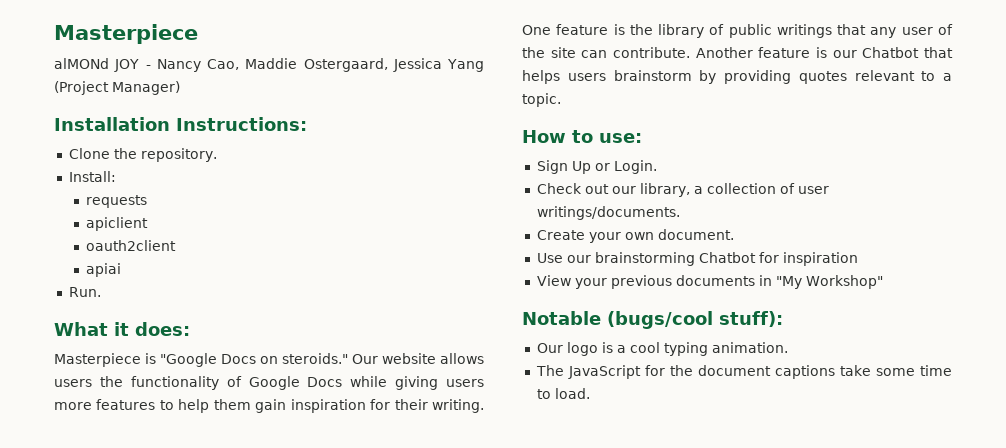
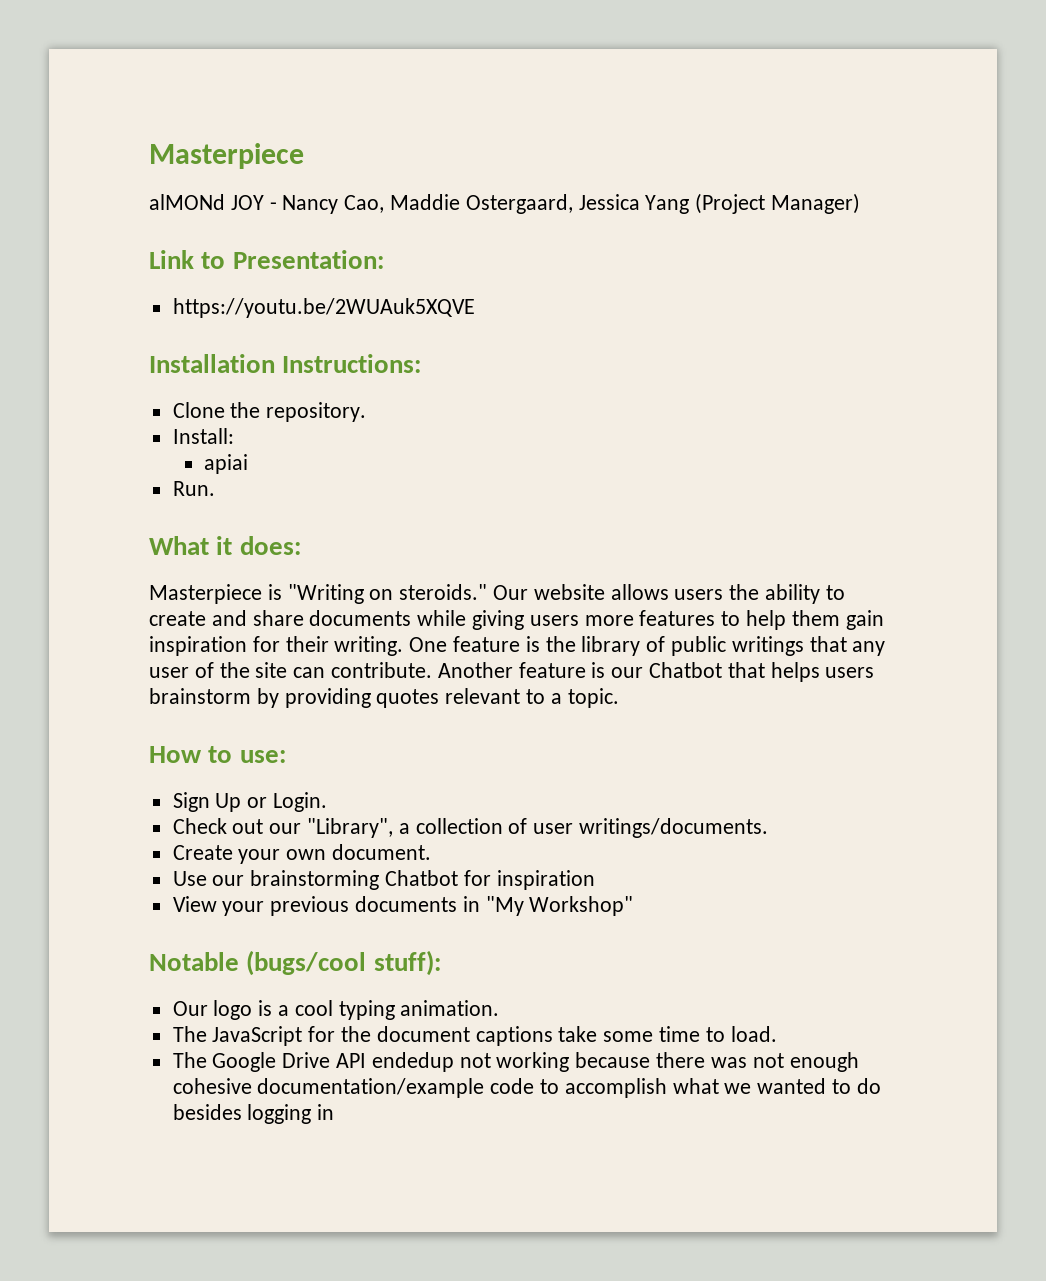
+ Link to Presentation:
+ https://youtu.be/2WUAuk5XQVE
- requests
- apiclient
- oauth2client
- Masterpiece is "Google Docs on steroids."
+ Masterpiece is "Writing on steroids."
- Our website allows users the functionality of Google Docs while giving users more features to help them gain inspiration for their writing.
+ Our website allows users the ability to create and share documents while giving users more features to help them gain inspiration for their writing.
- Check out our library, a collection of user writings/documents.
+ Check out our "Library", a collection of user writings/documents.
+ The Google Drive API endedup not working because there was not enough cohesive documentation/example code to accomplish what we wanted to do besides logging in

